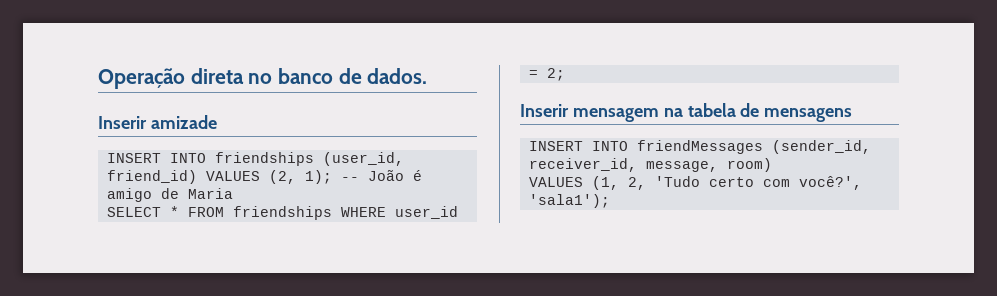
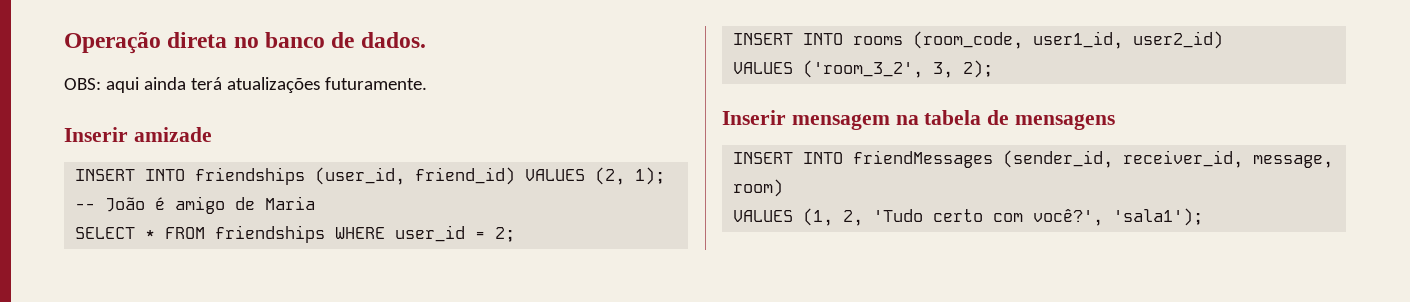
+ OBS: aqui ainda terá atualizações futuramente.
+ INSERT INTO rooms (room_code, user1_id, user2_id)
+ VALUES ('room_3_2', 3, 2);

